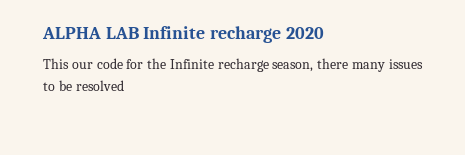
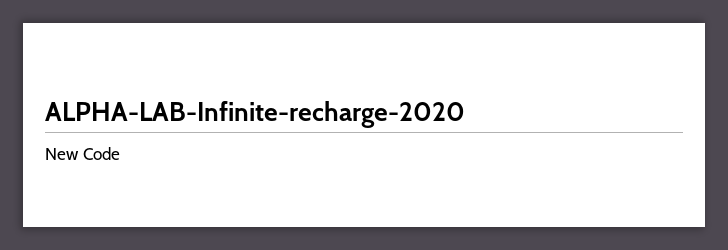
- ALPHA LAB Infinite recharge 2020
- This our code for the Infinite recharge season, there many issues to be resolved
+ ALPHA-LAB-Infinite-recharge-2020
+ New Code

